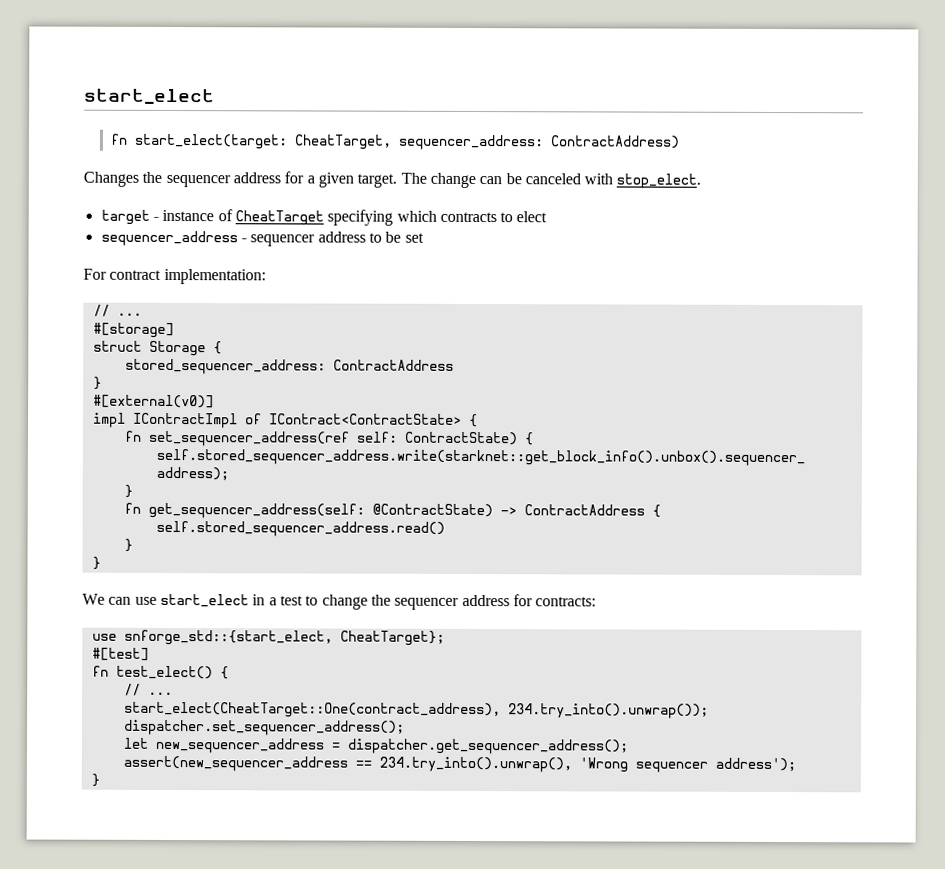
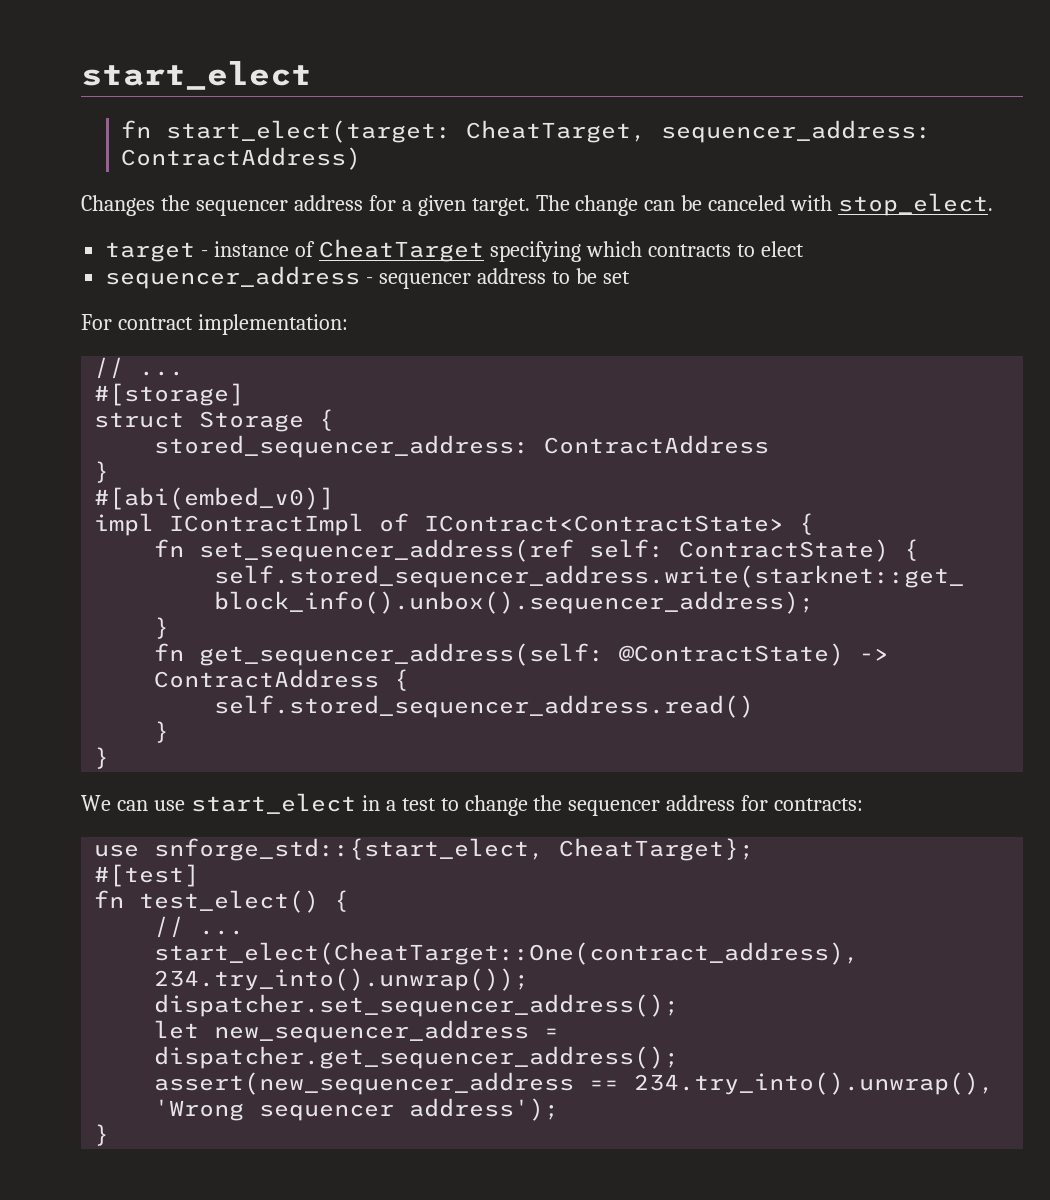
- #[external(v0)]
+ #[abi(embed_v0)]

